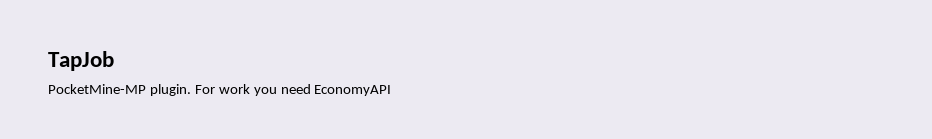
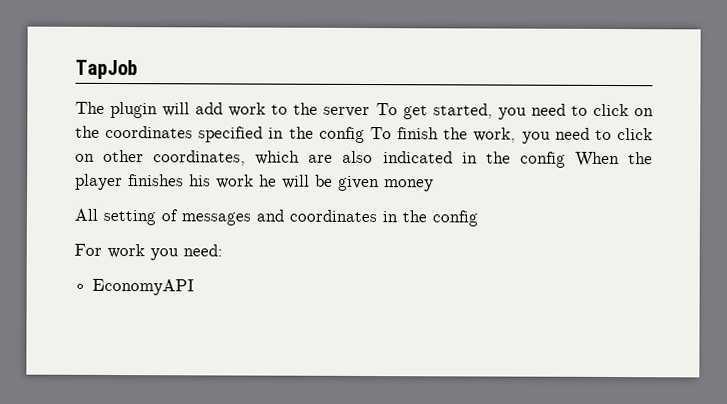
- PocketMine-MP plugin. For work you need EconomyAPI
+ The plugin will add work to the server To get started, you need to click on the coordinates specified in the config To finish the work, you need to click on other coordinates, which are also indicated in the config When the player finishes his work he will be given money
+ All setting of messages and coordinates in the config
+ For work you need:
+ EconomyAPI

